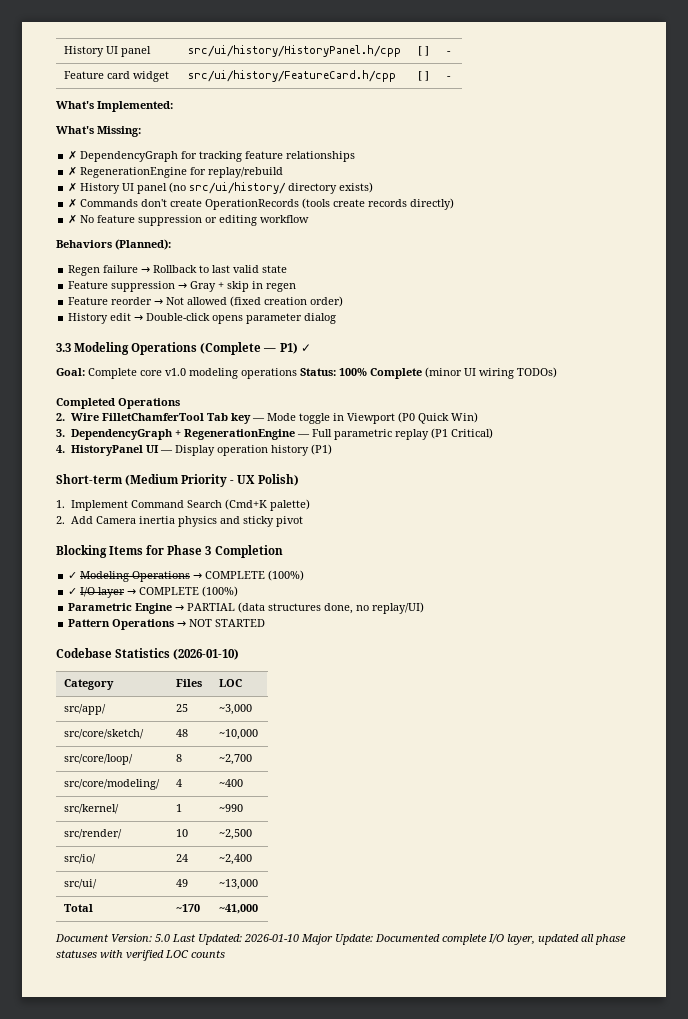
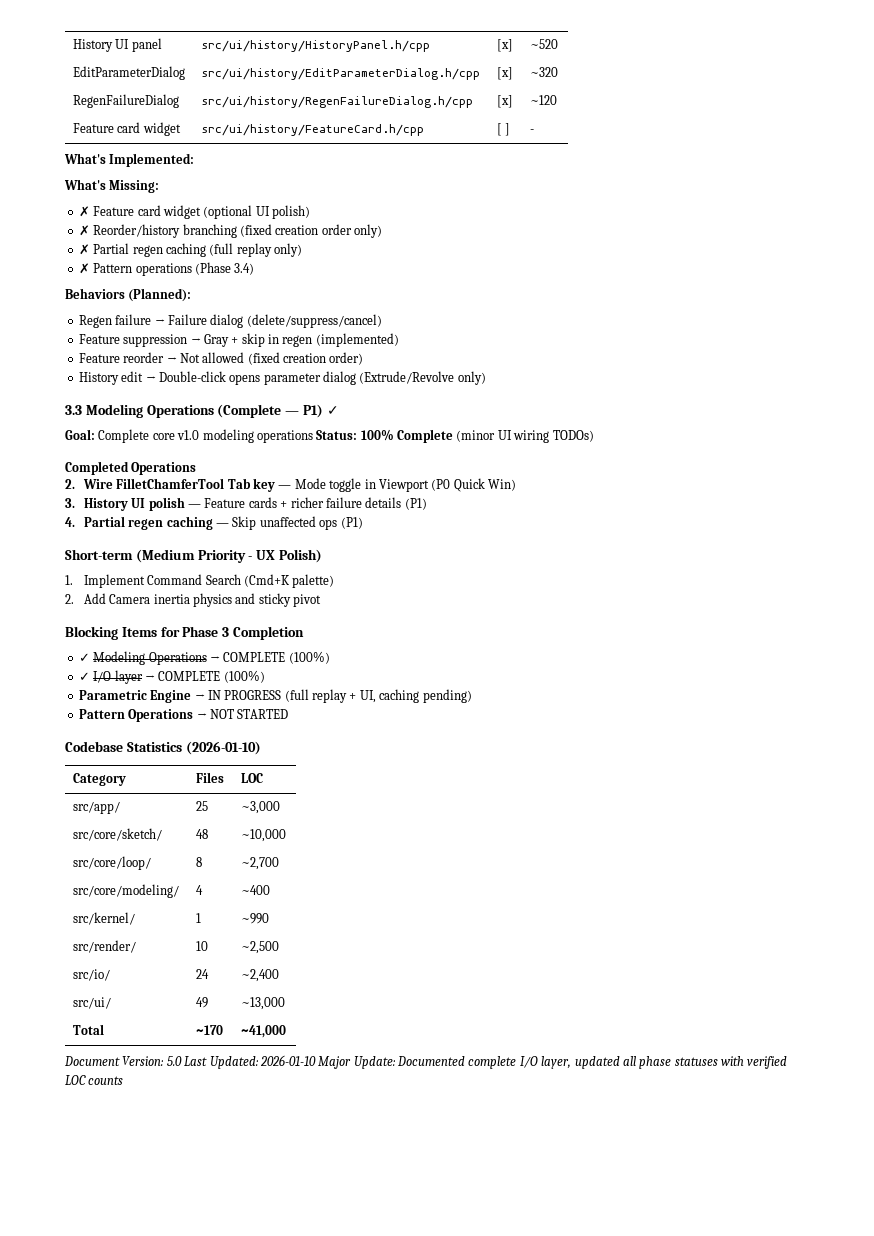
- History UI panel | src/ui/history/HistoryPanel.h/cpp | [ ] | -
+ History UI panel | src/ui/history/HistoryPanel.h/cpp | [x] | ~520
+ EditParameterDialog | src/ui/history/EditParameterDialog.h/cpp | [x] | ~320
+ RegenFailureDialog | src/ui/history/RegenFailureDialog.h/cpp | [x] | ~120
- ✗ DependencyGraph for tracking feature relationships
- ✗ RegenerationEngine for replay/rebuild
- ✗ History UI panel (no src/ui/history/ directory exists)
- ✗ Commands don't create OperationRecords (tools create records directly)
- ✗ No feature suppression or editing workflow
+ ✗ Feature card widget (optional UI polish)
+ ✗ Reorder/history branching (fixed creation order only)
+ ✗ Partial regen caching (full replay only)
+ ✗ Pattern operations (Phase 3.4)
- Regen failure → Rollback to last valid state
+ Regen failure → Failure dialog (delete/suppress/cancel)
- Feature suppression → Gray + skip in regen
+ Feature suppression → Gray + skip in regen (implemented)
- History edit → Double-click opens parameter dialog
+ History edit → Double-click opens parameter dialog (Extrude/Revolve only)
- 3. DependencyGraph + RegenerationEngine — Full parametric replay (P1 Critical)
- 4. HistoryPanel UI — Display operation history (P1)
+ 3. History UI polish — Feature cards + richer failure details (P1)
+ 4. Partial regen caching — Skip unaffected ops (P1)
- Parametric Engine → PARTIAL (data structures done, no replay/UI)
+ Parametric Engine → IN PROGRESS (full replay + UI, caching pending)

